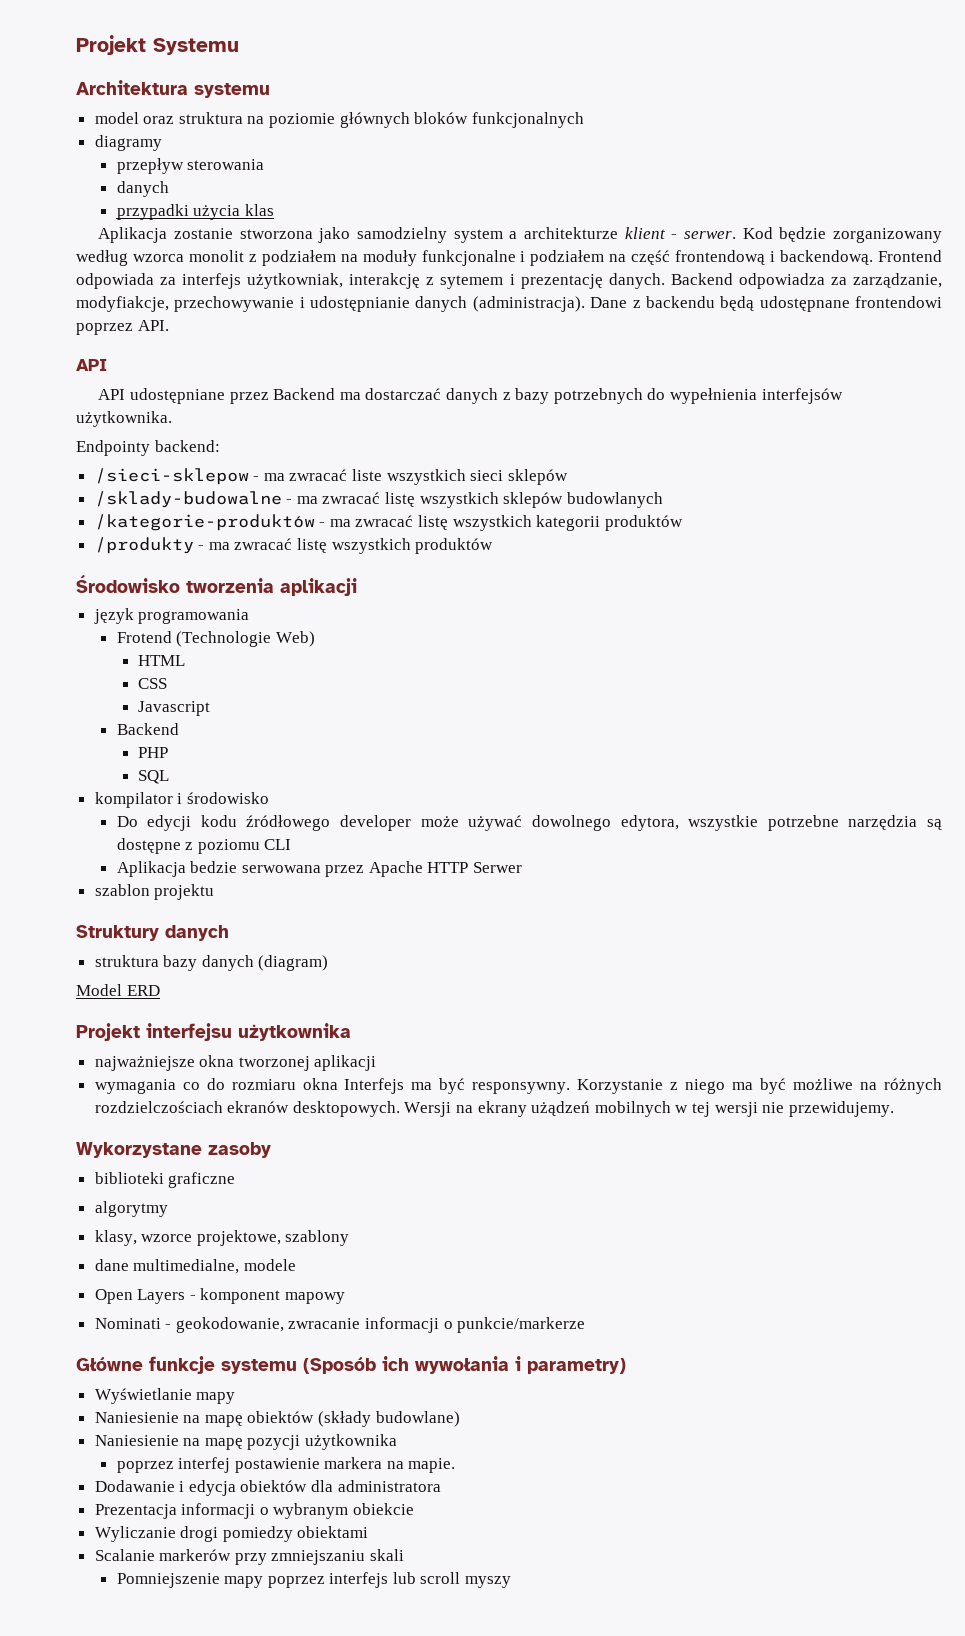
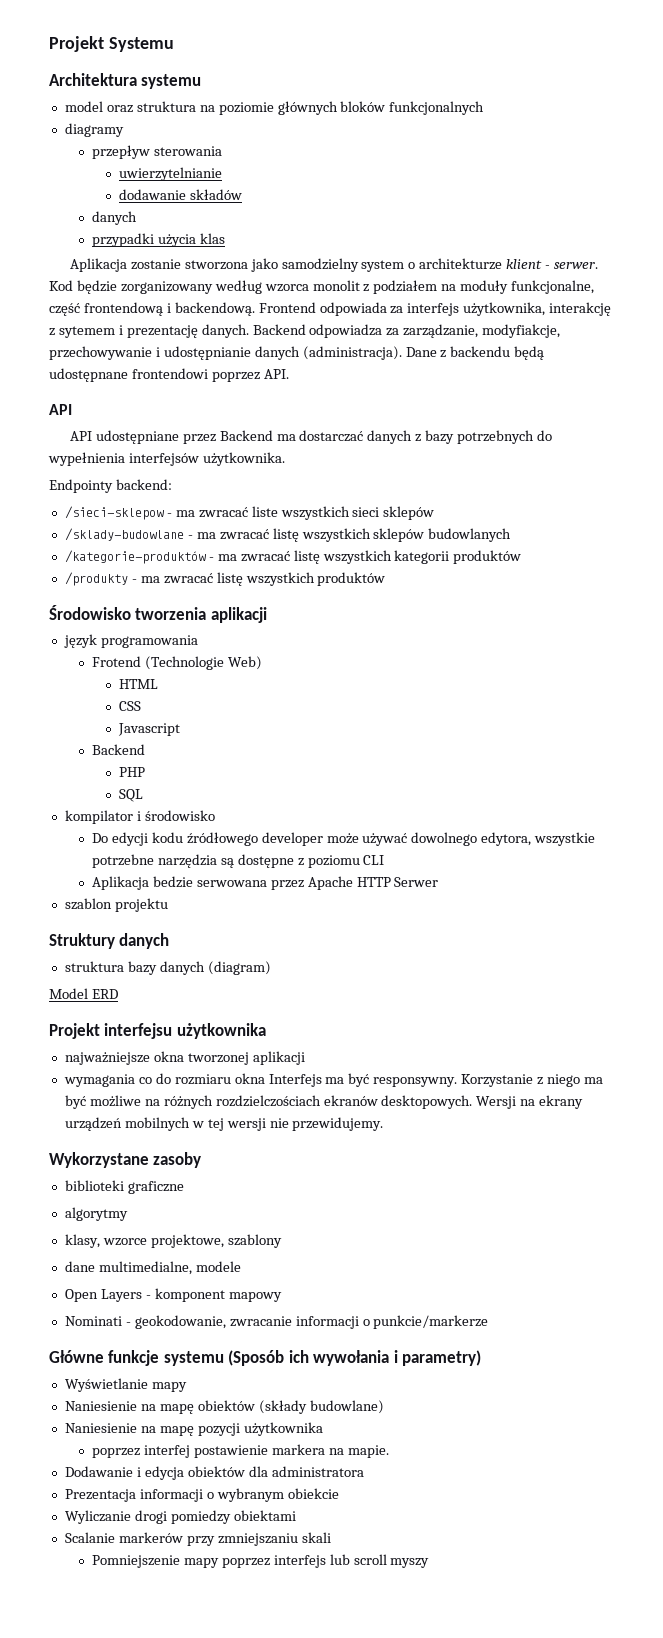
+ uwierzytelnianie
+ dodawanie składów
- Aplikacja zostanie stworzona jako samodzielny system a architekturze klient - serwer.
+ Aplikacja zostanie stworzona jako samodzielny system o architekturze klient - serwer.
- Kod będzie zorganizowany według wzorca monolit z podziałem na moduły funkcjonalne i podziałem na część frontendową i backendową.
+ Kod będzie zorganizowany według wzorca monolit z podziałem na moduły funkcjonalne, część frontendową i backendową.
- Frontend odpowiada za interfejs użytkowniak, interakcję z sytemem i prezentację danych.
+ Frontend odpowiada za interfejs użytkownika, interakcję z sytemem i prezentację danych.
- /sklady-budowalne - ma zwracać listę wszystkich sklepów budowlanych
+ /sklady-budowlane - ma zwracać listę wszystkich sklepów budowlanych
- Wersji na ekrany użądzeń mobilnych w tej wersji nie przewidujemy.
+ Wersji na ekrany urządzeń mobilnych w tej wersji nie przewidujemy.

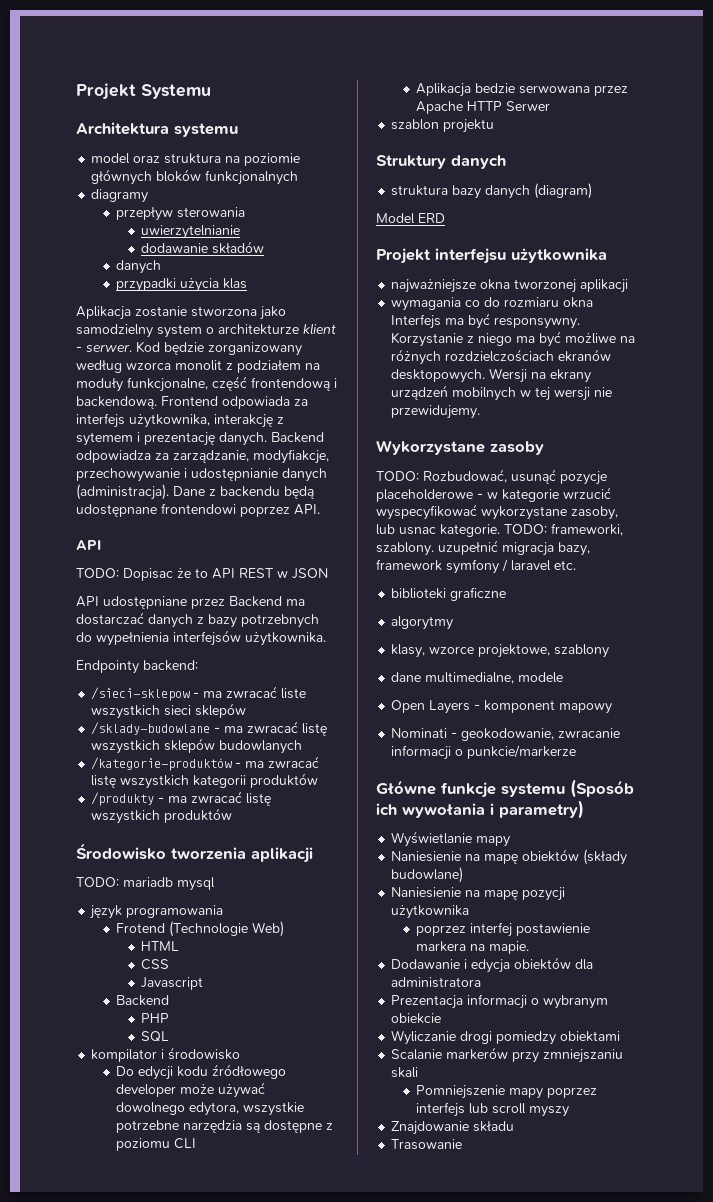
+ TODO: Dopisac że to API REST w JSON
+ TODO: mariadb mysql
+ TODO: Rozbudować, usunąć pozycje placeholderowe - w kategorie wrzucić wyspecyfikować wykorzystane zasoby, lub usnac kategorie. TODO: frameworki, szablony. uzupełnić migracja bazy, framework symfony / laravel etc.
+ Znajdowanie składu
+ Trasowanie

